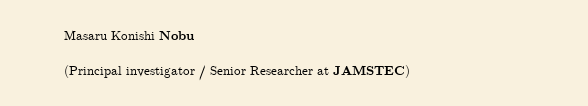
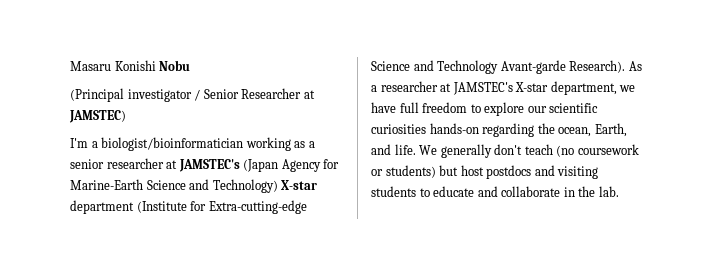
+ I'm a biologist/bioinformatician working as a senior researcher at JAMSTEC's (Japan Agency for Marine-Earth Science and Technology) X-star department (Institute for Extra-cutting-edge Science and Technology Avant-garde Research). As a researcher at JAMSTEC's X-star department, we have full freedom to explore our scientific curiosities hands-on regarding the ocean, Earth, and life. We generally don't teach (no coursework or students) but host postdocs and visiting students to educate and collaborate in the lab.

